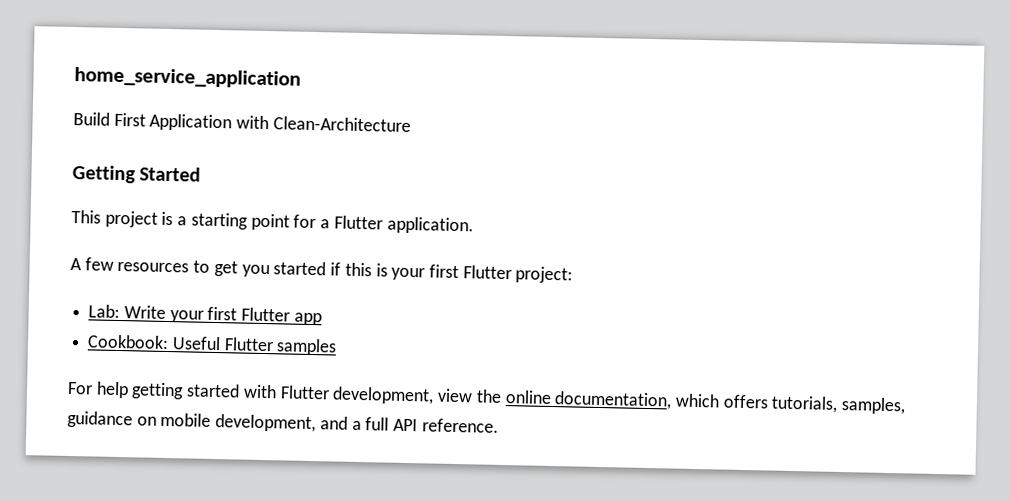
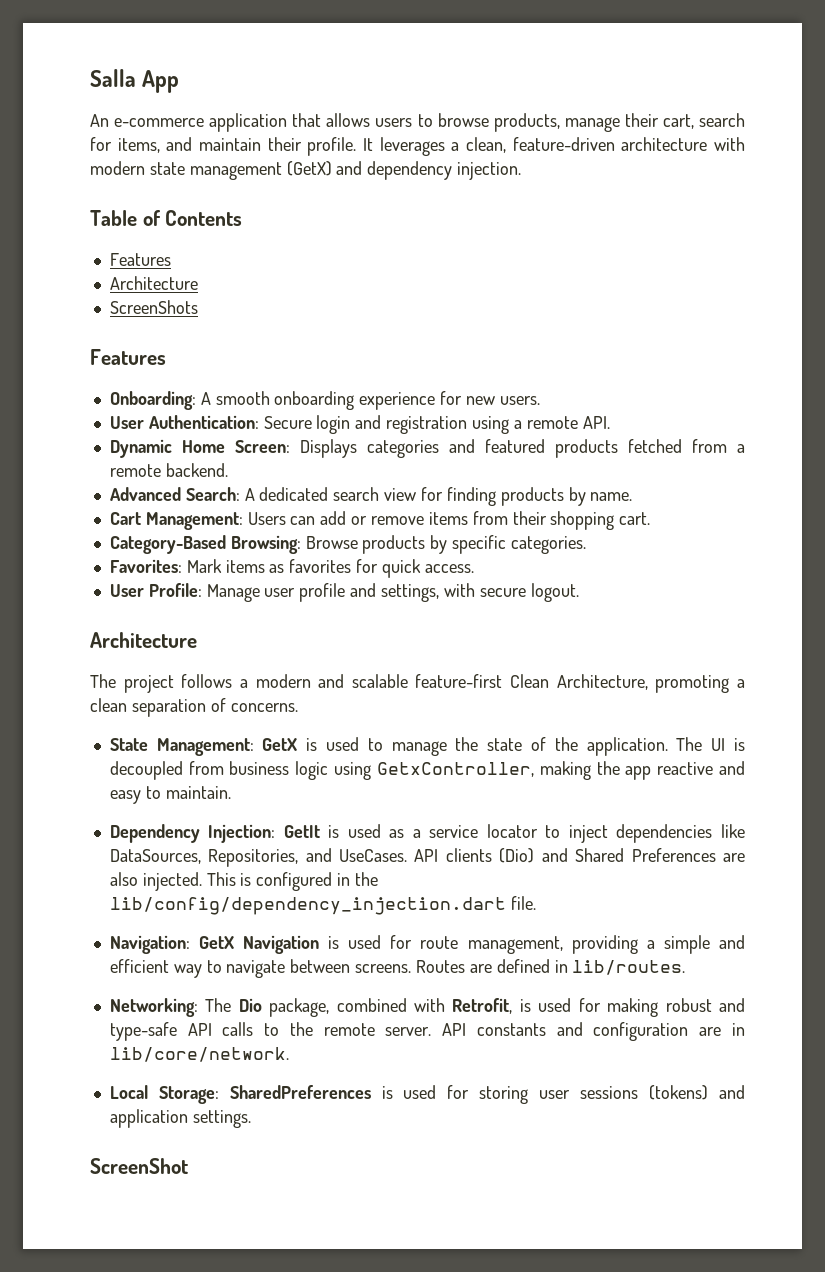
- home_service_application
- Build First Application with Clean-Architecture
- Getting Started
- This project is a starting point for a Flutter application.
- A few resources to get you started if this is your first Flutter project:
- Lab: Write your first Flutter app
- Cookbook: Useful Flutter samples
- For help getting started with Flutter development, view the online documentation, which offers tutorials, samples, guidance on mobile development, and a full API reference.
+ Salla App
+ An e-commerce application that allows users to browse products, manage their cart, search for items, and maintain their profile. It leverages a clean, feature-driven architecture with modern state management (GetX) and dependency injection.
+ Table of Contents
+ Features
+ Architecture
+ ScreenShots
+ Features
+ Onboarding: A smooth onboarding experience for new users.
+ User Authentication: Secure login and registration using a remote API.
+ Dynamic Home Screen: Displays categories and featured products fetched from a remote backend.
+ Advanced Search: A dedicated search view for finding products by name.
+ Cart Management: Users can add or remove items from their shopping cart.
+ Category-Based Browsing: Browse products by specific categories.
+ Favorites: Mark items as favorites for quick access.
+ User Profile: Manage user profile and settings, with secure logout.
+ Architecture
+ The project follows a modern and scalable feature-first Clean Architecture, promoting a clean separation of concerns.
+ State Management: GetX is used to manage the state of the application. The UI is decoupled from business logic using GetxController, making the app reactive and easy to maintain.
+ Dependency Injection: GetIt is used as a service locator to inject dependencies like DataSources, Repositories, and UseCases. API clients (Dio) and Shared Preferences are also injected. This is configured in the lib/config/dependency_injection.dart file.
+ Navigation: GetX Navigation is used for route management, providing a simple and efficient way to navigate between screens. Routes are defined in lib/routes.
+ Networking: The Dio package, combined with Retrofit, is used for making robust and type-safe API calls to the remote server. API constants and configuration are in lib/core/network.
+ Local Storage: SharedPreferences is used for storing user sessions (tokens) and application settings.
+ ScreenShot

